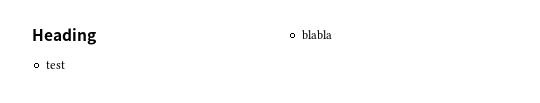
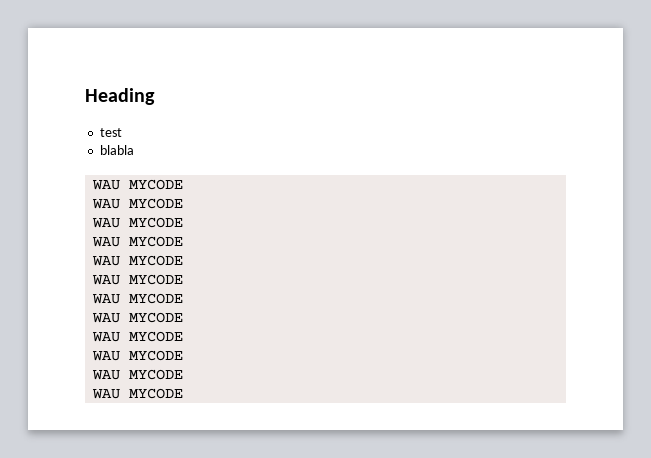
  blabla
+ WAU MYCODE
+ WAU MYCODE
+ WAU MYCODE
+ WAU MYCODE
+ WAU MYCODE
+ WAU MYCODE
+ WAU MYCODE
+ WAU MYCODE
+ WAU MYCODE
+ WAU MYCODE
+ WAU MYCODE
+ WAU MYCODE

